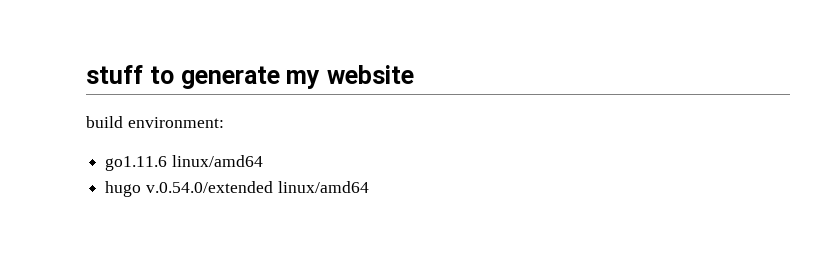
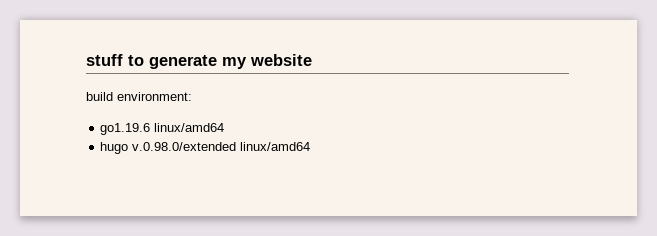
- go1.11.6 linux/amd64
+ go1.19.6 linux/amd64
- hugo v.0.54.0/extended linux/amd64
+ hugo v.0.98.0/extended linux/amd64

